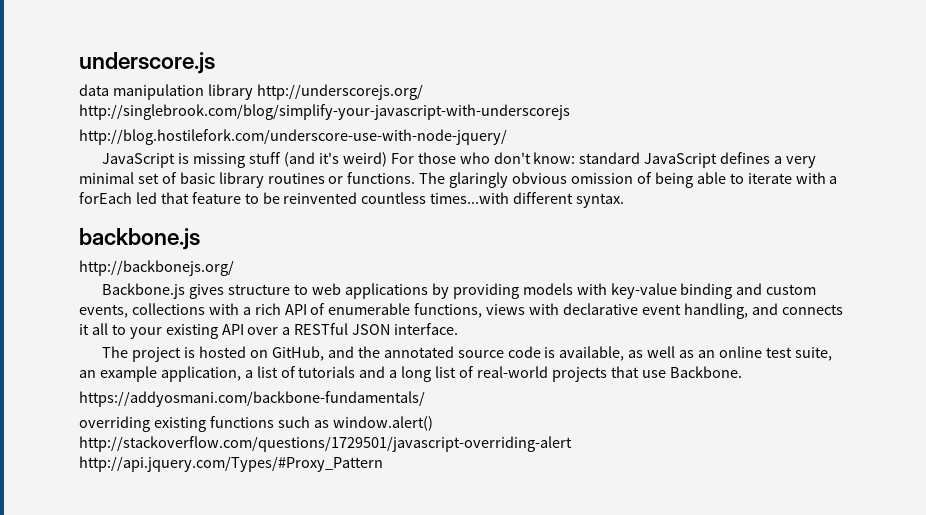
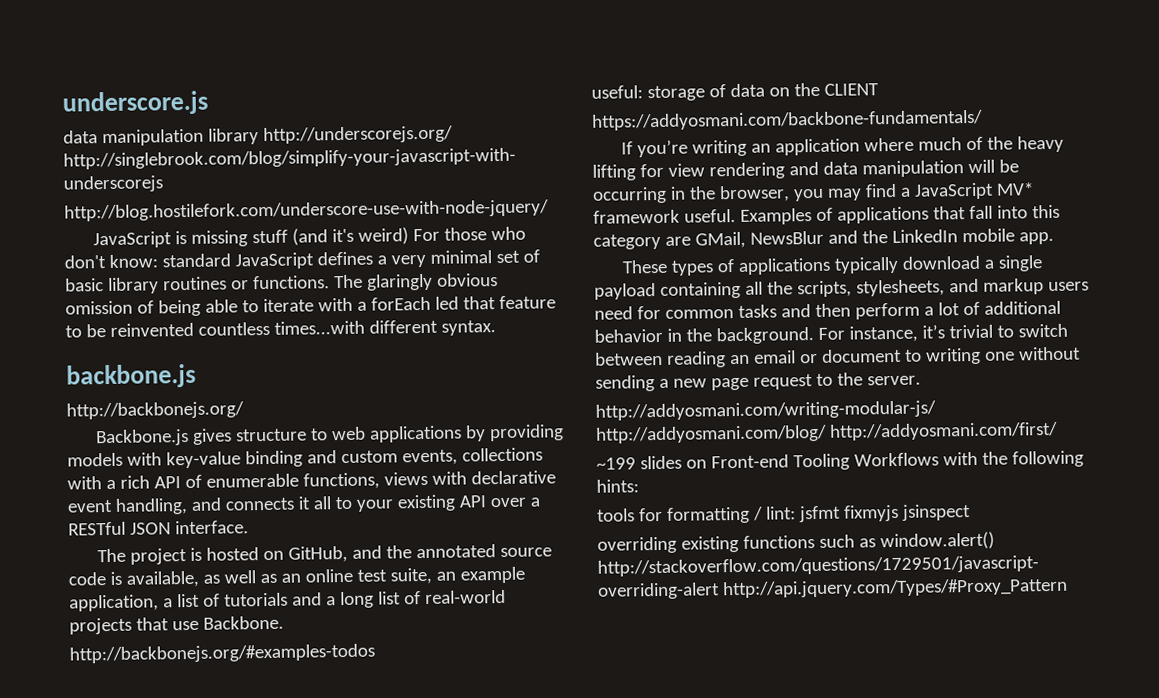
+ http://backbonejs.org/#examples-todos
+ useful: storage of data on the CLIENT
  https://addyosmani.com/backbone-fundamentals/
+ If you’re writing an application where much of the heavy lifting for view rendering and data manipulation will be occurring in the browser, you may find a JavaScript MV* framework useful. Examples of applications that fall into this category are GMail, NewsBlur and the LinkedIn mobile app.
+ These types of applications typically download a single payload containing all the scripts, stylesheets, and markup users need for common tasks and then perform a lot of additional behavior in the background. For instance, it’s trivial to switch between reading an email or document to writing one without sending a new page request to the server.
+ http://addyosmani.com/writing-modular-js/ http://addyosmani.com/blog/ http://addyosmani.com/first/
+ ~199 slides on Front-end Tooling Workflows with the following hints:
+ tools for formatting / lint: jsfmt fixmyjs jsinspect

